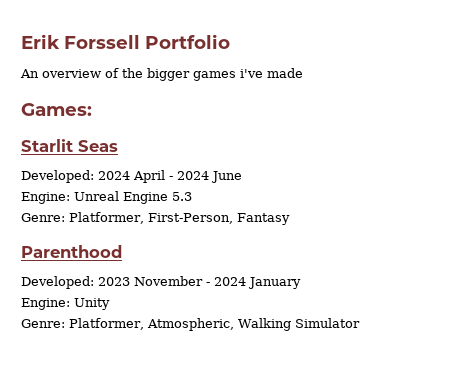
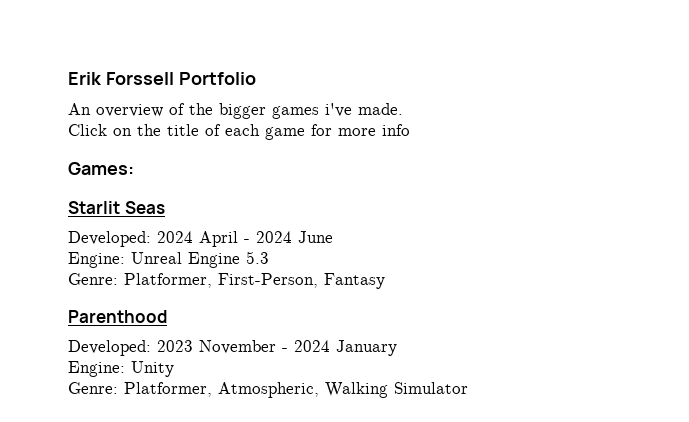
- An overview of the bigger games i've made
+ An overview of the bigger games i've made.
+ Click on the title of each game for more info

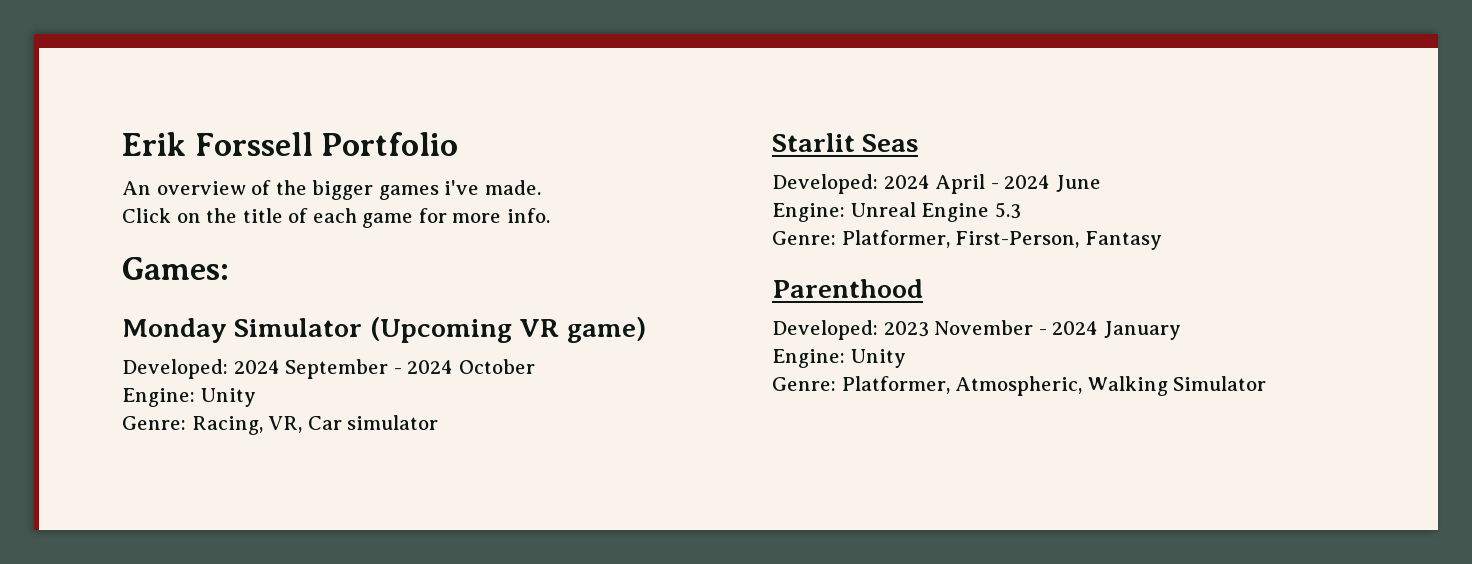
- Click on the title of each game for more info
+ Click on the title of each game for more info.
+ Monday Simulator (Upcoming VR game)
+ Developed: 2024 September - 2024 October
+ Engine: Unity
+ Genre: Racing, VR, Car simulator

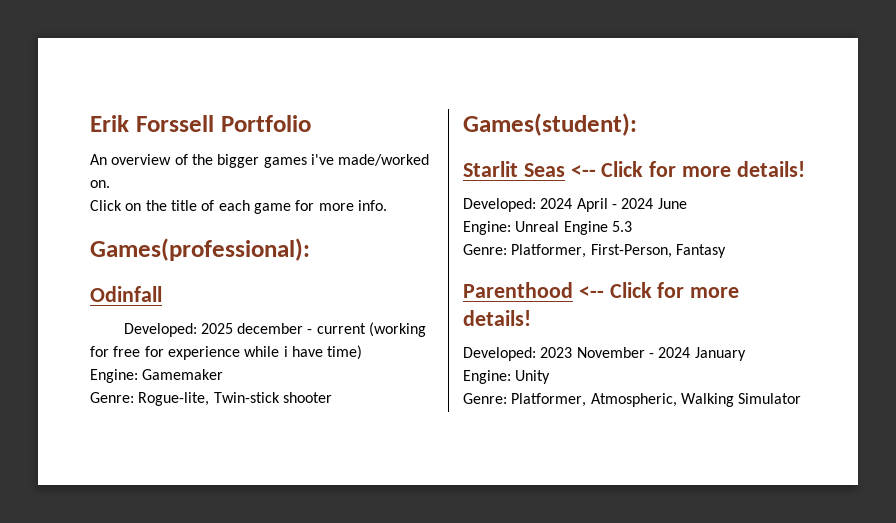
- An overview of the bigger games i've made.
+ An overview of the bigger games i've made/worked on.
- Games:
- Monday Simulator (Upcoming VR game)
- Developed: 2024 September - 2024 October
- Engine: Unity
- Genre: Racing, VR, Car simulator
- Starlit Seas
+ Games(professional):
+ Odinfall
+ Developed: 2025 december - current (working for free for experience while i have time)
+ Engine: Gamemaker
+ Genre: Rogue-lite, Twin-stick shooter
+ Games(student):
+ Starlit Seas <-- Click for more details!
- Parenthood
+ Parenthood <-- Click for more details!

